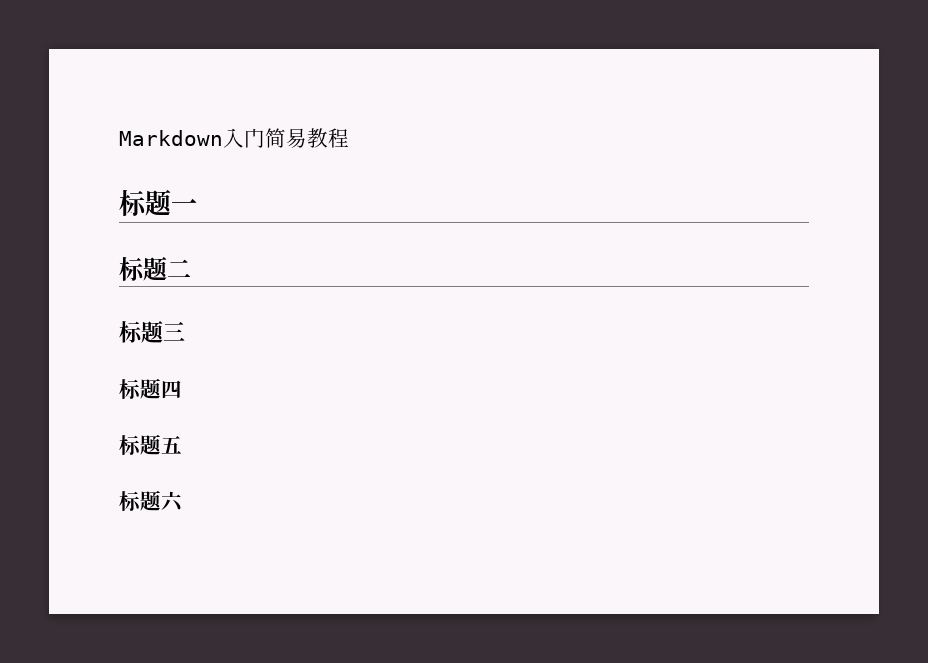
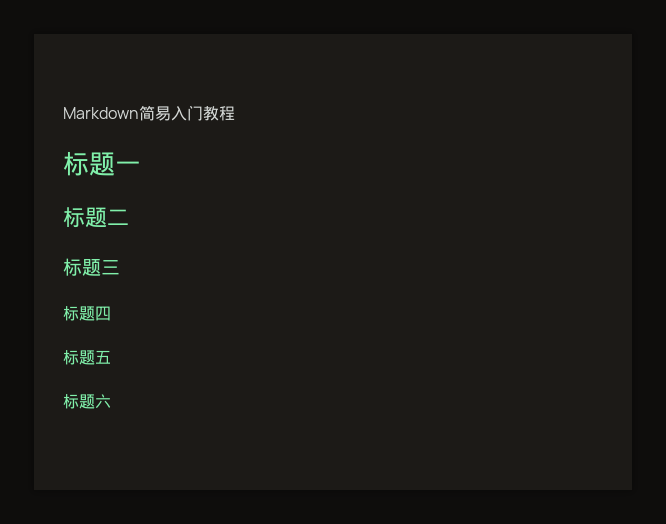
- Markdown入门简易教程
+ Markdown简易入门教程

